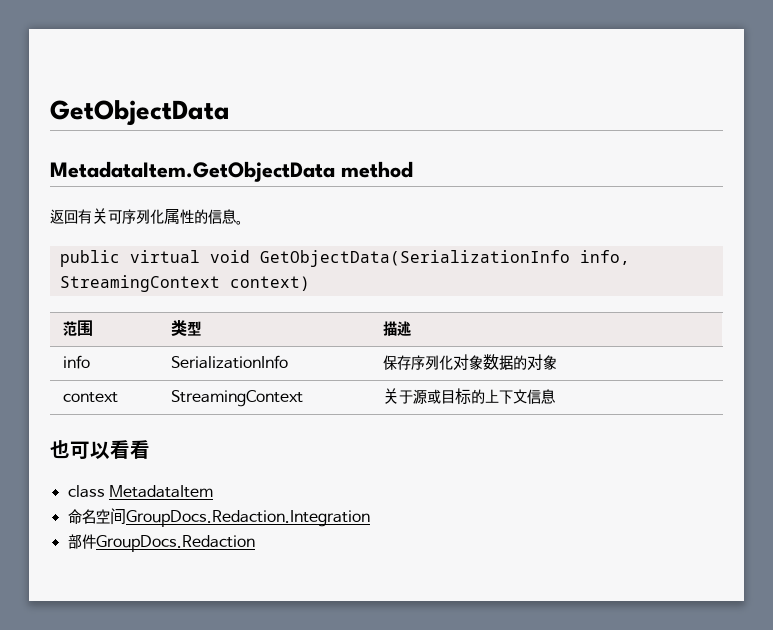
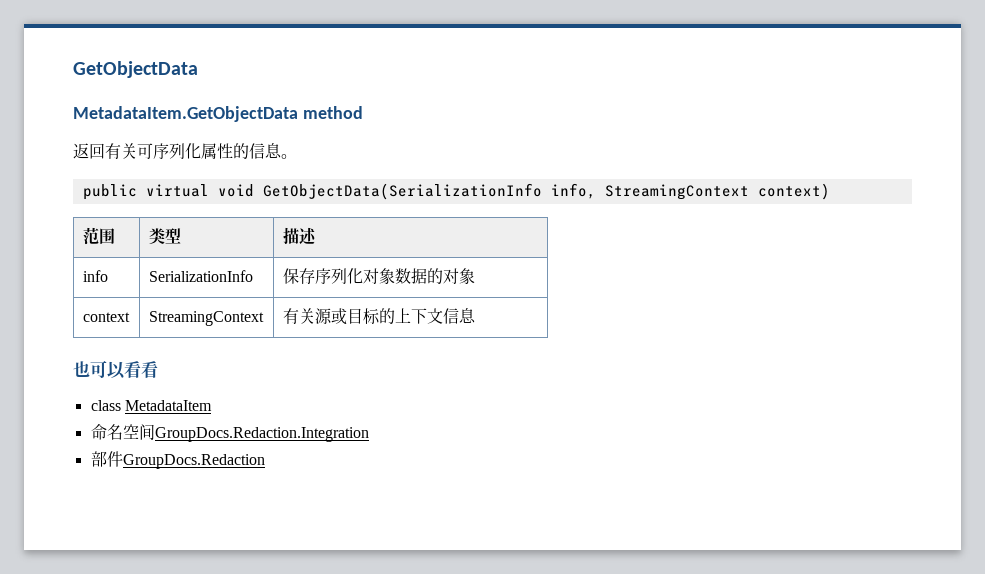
- context | StreamingContext | 关于源或目标的上下文信息
+ context | StreamingContext | 有关源或目标的上下文信息

